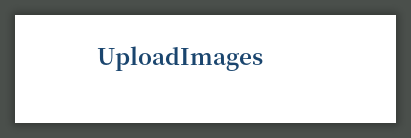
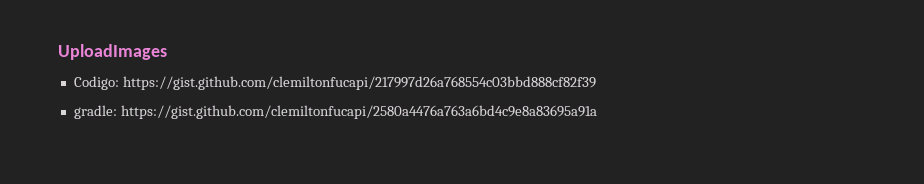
+ Codigo: https://gist.github.com/clemiltonfucapi/217997d26a768554c03bbd888cf82f39
+ gradle: https://gist.github.com/clemiltonfucapi/2580a4476a763a6bd4c9e8a83695a91a

